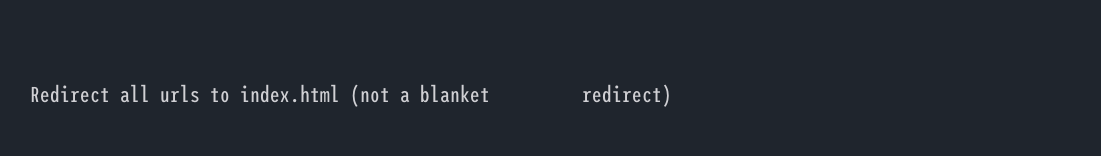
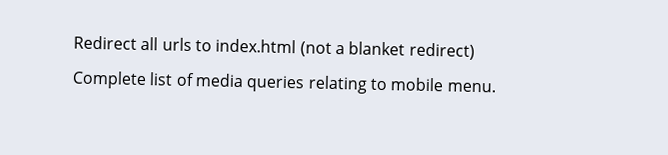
+ Complete list of media queries relating to mobile menu.

